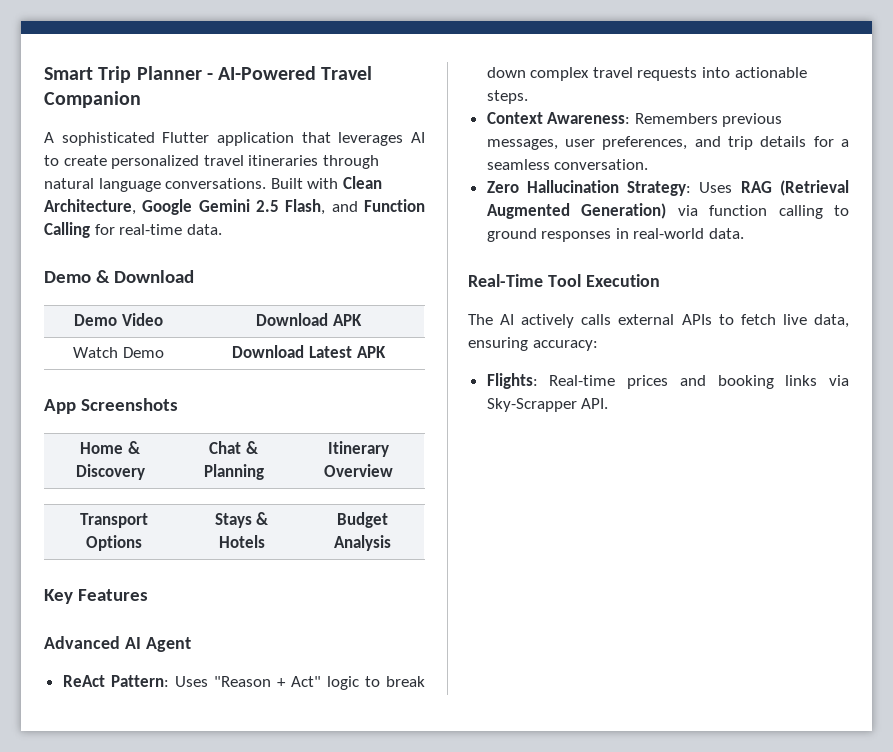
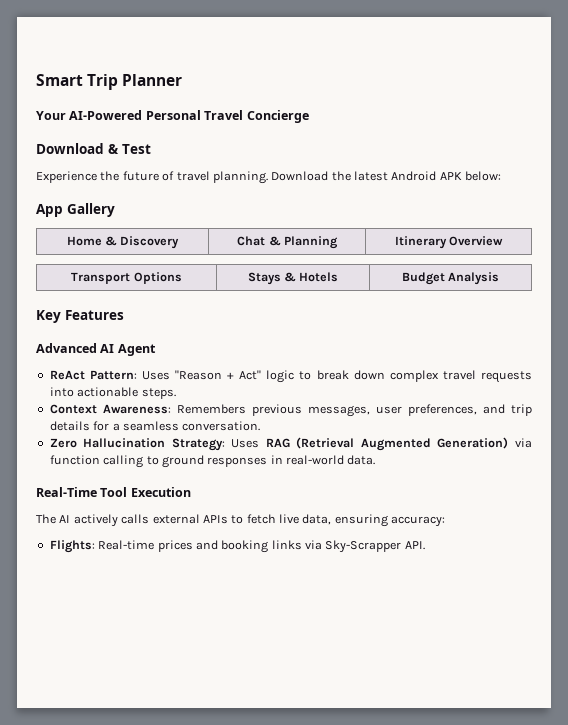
- Smart Trip Planner - AI-Powered Travel Companion
- A sophisticated Flutter application that leverages AI to create personalized travel itineraries through natural language conversations. Built with Clean Architecture, Google Gemini 2.5 Flash, and Function Calling for real-time data.
- Demo & Download
- Demo Video | Download APK
- Watch Demo | Download Latest APK
+ Smart Trip Planner
+ Your AI-Powered Personal Travel Concierge
+ Download & Test
+ Experience the future of travel planning. Download the latest Android APK below:
- App Screenshots
+ App Gallery

